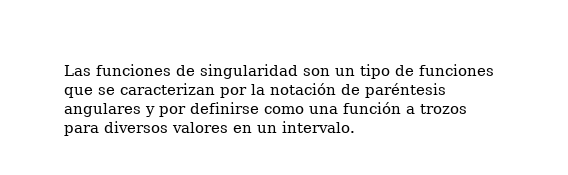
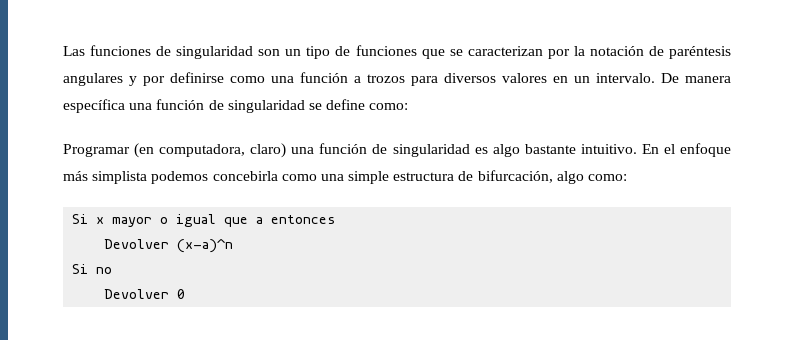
+ De manera específica una función de singularidad se define como:
+ Programar (en computadora, claro) una función de singularidad es algo bastante intuitivo. En el enfoque más simplista podemos concebirla como una simple estructura de bifurcación, algo como:
+ Si x mayor o igual que a entonces
+ Devolver (x-a)^n
+ Si no
+ Devolver 0

